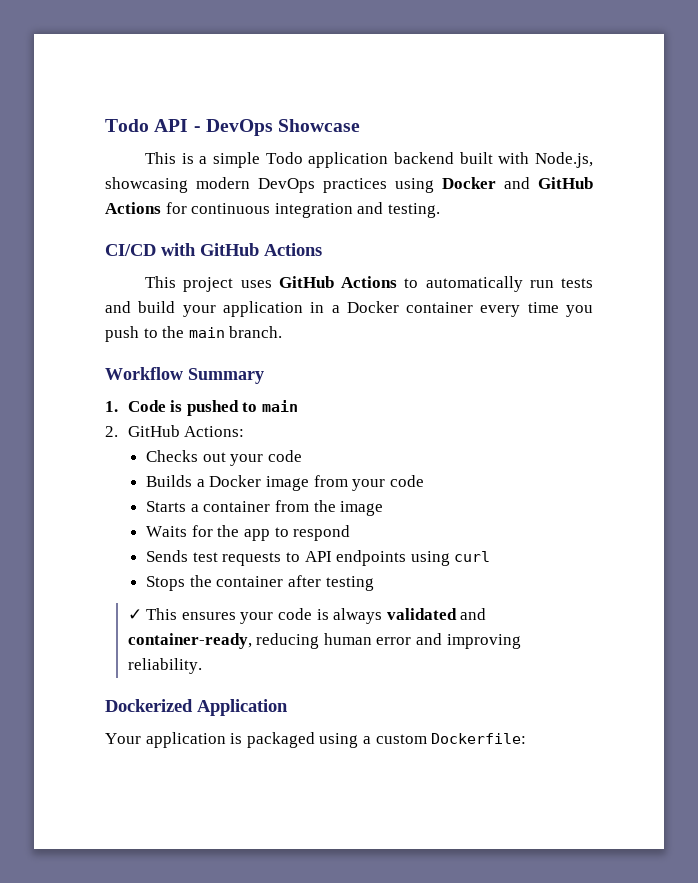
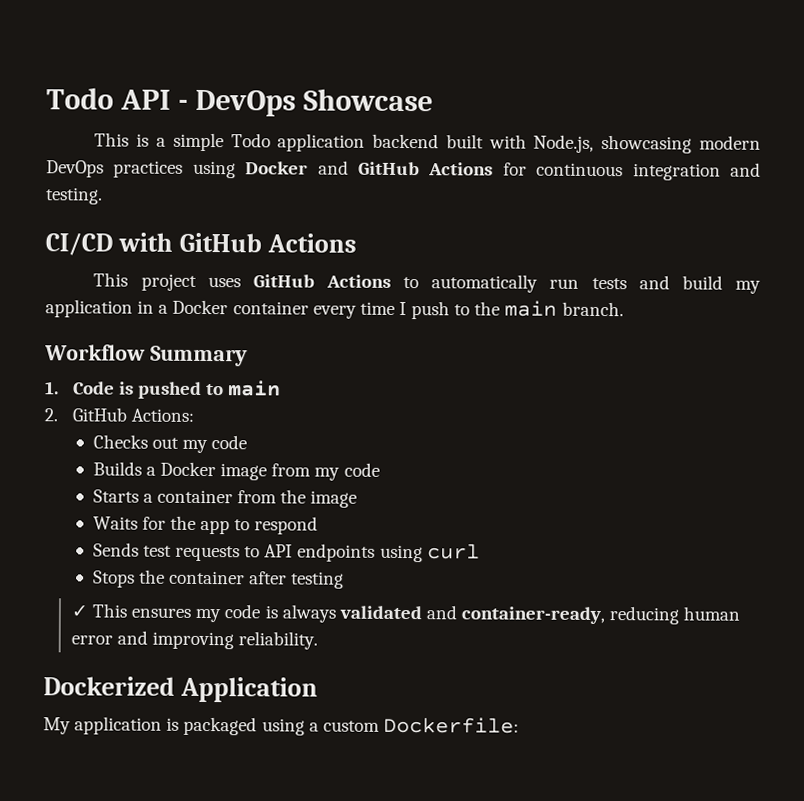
- This project uses GitHub Actions to automatically run tests and build your application in a Docker container every time you push to the main branch.
+ This project uses GitHub Actions to automatically run tests and build my application in a Docker container every time I push to the main branch.
- Checks out your code
+ Checks out my code
- Builds a Docker image from your code
+ Builds a Docker image from my code
- ✓ This ensures your code is always validated and container-ready, reducing human error and improving reliability.
+ ✓ This ensures my code is always validated and container-ready, reducing human error and improving reliability.
- Your application is packaged using a custom Dockerfile:
+ My application is packaged using a custom Dockerfile:

